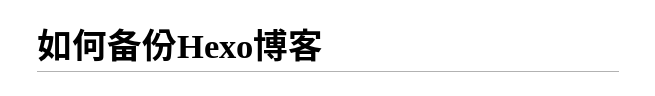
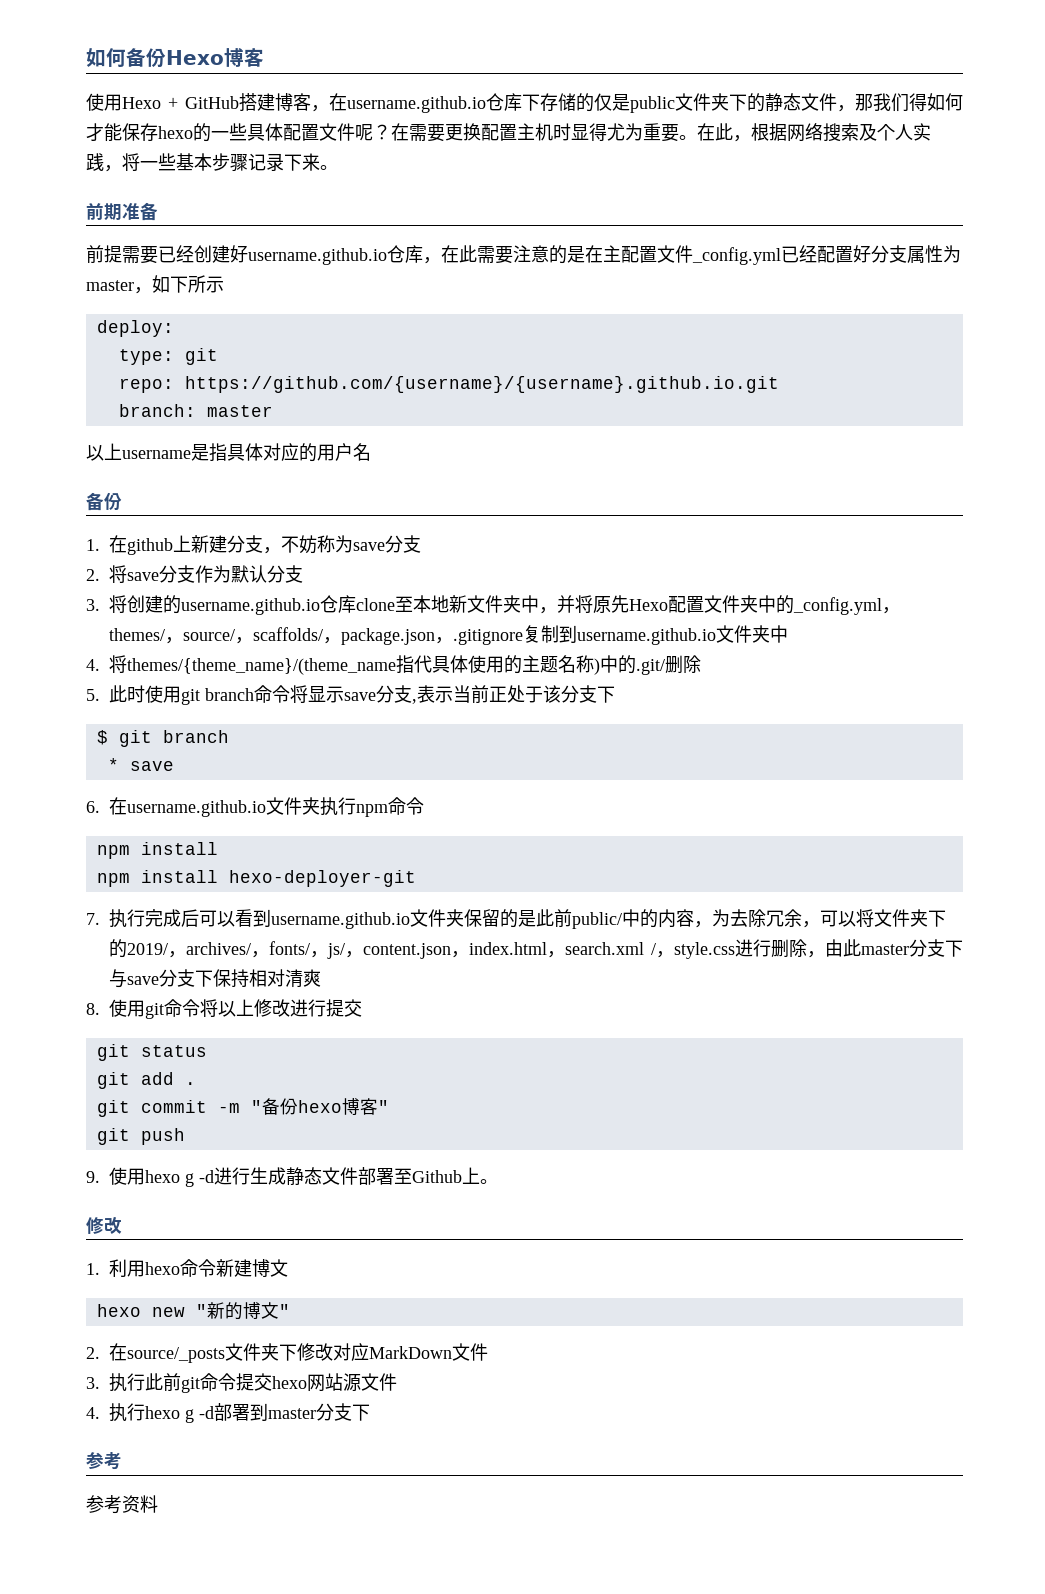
+ 使用Hexo + GitHub搭建博客，在username.github.io仓库下存储的仅是public文件夹下的静态文件，那我们得如何才能保存hexo的一些具体配置文件呢？在需要更换配置主机时显得尤为重要。在此，根据网络搜索及个人实践，将一些基本步骤记录下来。
+ 前期准备
+ 前提需要已经创建好username.github.io仓库，在此需要注意的是在主配置文件_config.yml已经配置好分支属性为master，如下所示
+ deploy:
+ type: git
+ repo: https://github.com/{username}/{username}.github.io.git
+ branch: master
+ 以上username是指具体对应的用户名
+ 备份
+ 1.在github上新建分支，不妨称为save分支
+ 2.将save分支作为默认分支
+ 3.将创建的username.github.io仓库clone至本地新文件夹中，并将原先Hexo配置文件夹中的_config.yml，themes/，source/，scaffolds/，package.json，.gitignore复制到username.github.io文件夹中
+ 4.将themes/{theme_name}/(theme_name指代具体使用的主题名称)中的.git/删除
+ 5.此时使用git branch命令将显示save分支,表示当前正处于该分支下
+ $ git branch
+ * save
+ 6.在username.github.io文件夹执行npm命令
+ npm install
+ npm install hexo-deployer-git
+ 7.执行完成后可以看到username.github.io文件夹保留的是此前public/中的内容，为去除冗余，可以将文件夹下的2019/，archives/，fonts/，js/，content.json，index.html，search.xml /，style.css进行删除，由此master分支下与save分支下保持相对清爽
+ 8.使用git命令将以上修改进行提交
+ git status
+ git add .
+ git commit -m "备份hexo博客"
+ git push
+ 9.使用hexo g -d进行生成静态文件部署至Github上。
+ 修改
+ 1.利用hexo命令新建博文
+ hexo new "新的博文"
+ 2.在source/_posts文件夹下修改对应MarkDown文件
+ 3.执行此前git命令提交hexo网站源文件
+ 4.执行hexo g -d部署到master分支下
+ 参考
+ 参考资料

